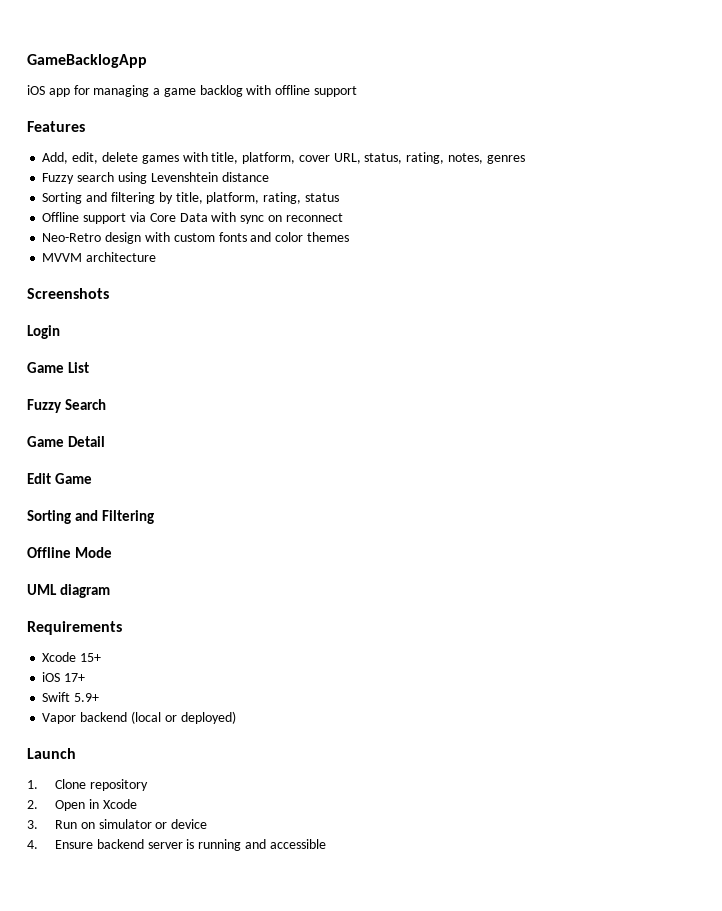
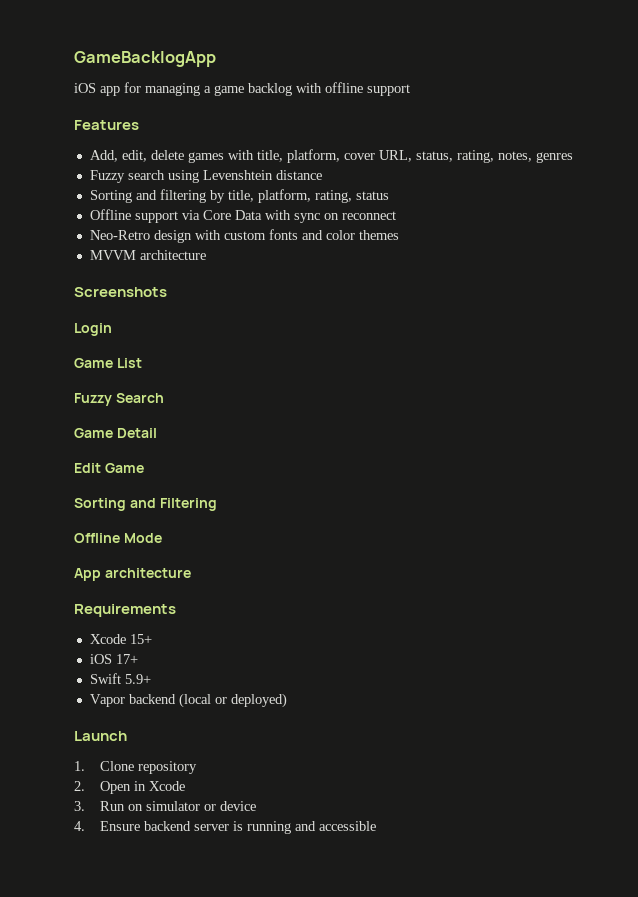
- UML diagram
+ App architecture

